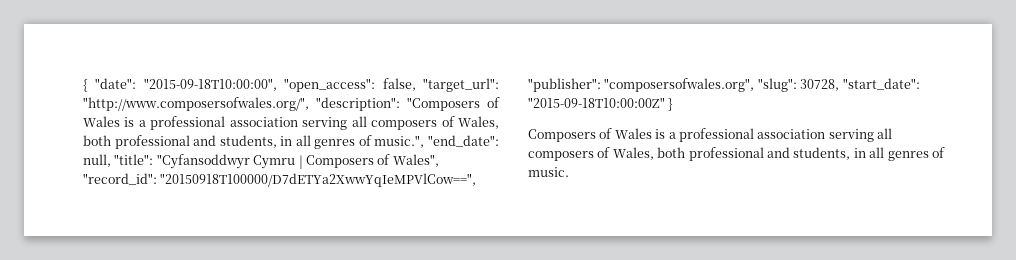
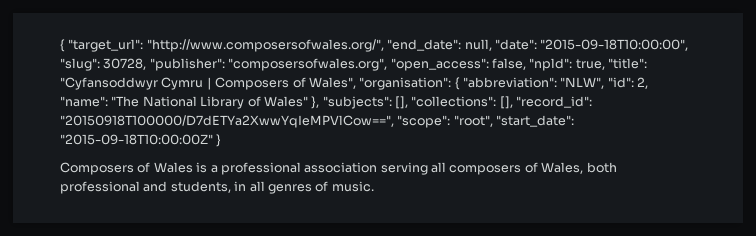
- { "date": "2015-09-18T10:00:00", "open_access": false, "target_url": "http://www.composersofwales.org/", "description": "Composers of Wales is a professional association serving all composers of Wales, both professional and students, in all genres of music.", "end_date": null, "title": "Cyfansoddwyr Cymru | Composers of Wales", "record_id": "20150918T100000/D7dETYa2XwwYqIeMPVlCow==", "publisher": "composersofwales.org", "slug": 30728, "start_date": "2015-09-18T10:00:00Z" }
+ { "target_url": "http://www.composersofwales.org/", "end_date": null, "date": "2015-09-18T10:00:00", "slug": 30728, "publisher": "composersofwales.org", "open_access": false, "npld": true, "title": "Cyfansoddwyr Cymru | Composers of Wales", "organisation": { "abbreviation": "NLW", "id": 2, "name": "The National Library of Wales" }, "subjects": [], "collections": [], "record_id": "20150918T100000/D7dETYa2XwwYqIeMPVlCow==", "scope": "root", "start_date": "2015-09-18T10:00:00Z" }

